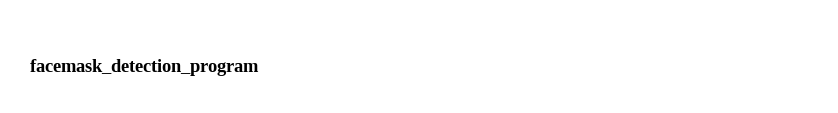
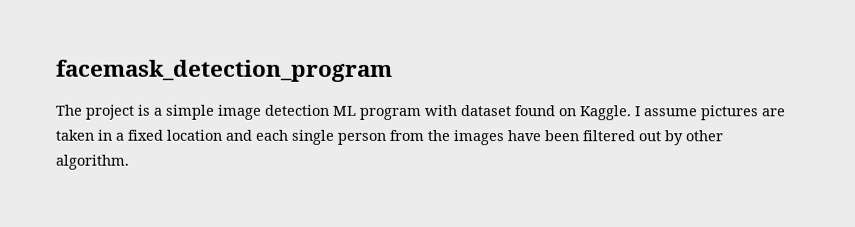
+ The project is a simple image detection ML program with dataset found on Kaggle. I assume pictures are taken in a fixed location and each single person from the images have been filtered out by other algorithm.

